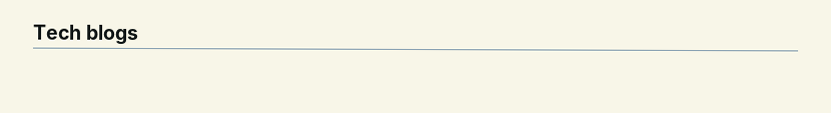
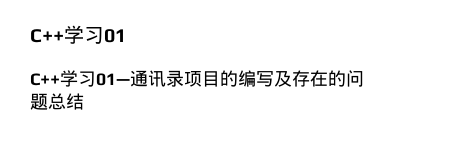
- Tech blogs
+ C++学习01
+ C++学习01—通讯录项目的编写及存在的问题总结

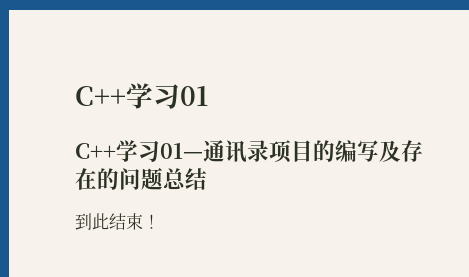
+ 到此结束！

